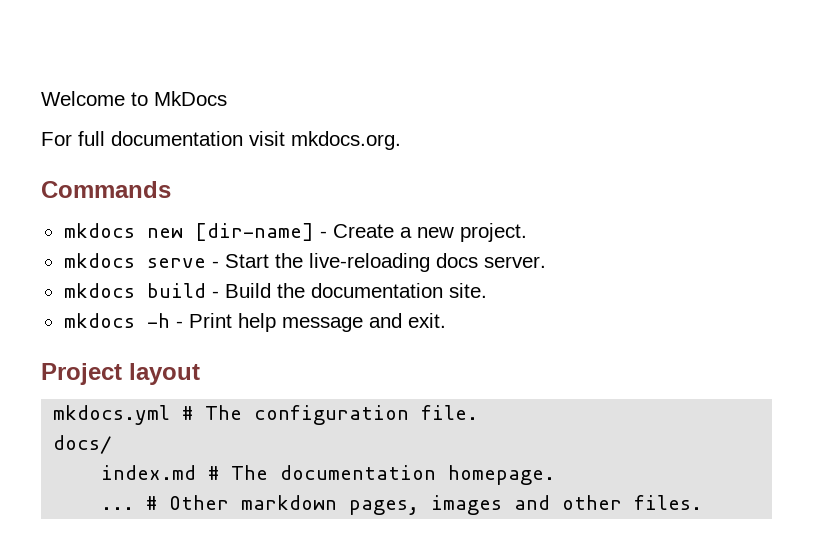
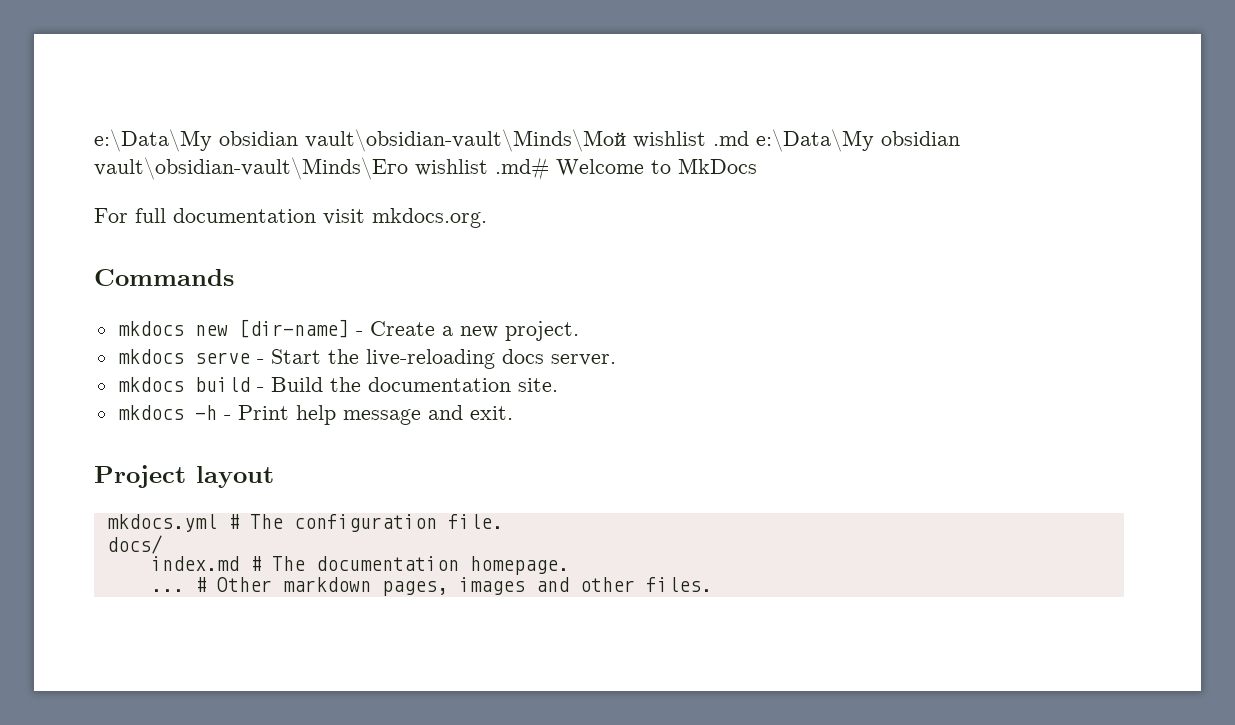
- Welcome to MkDocs
+ e:\Data\My obsidian vault\obsidian-vault\Minds\Мой wishlist .md e:\Data\My obsidian vault\obsidian-vault\Minds\Его wishlist .md# Welcome to MkDocs

